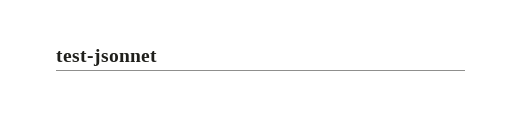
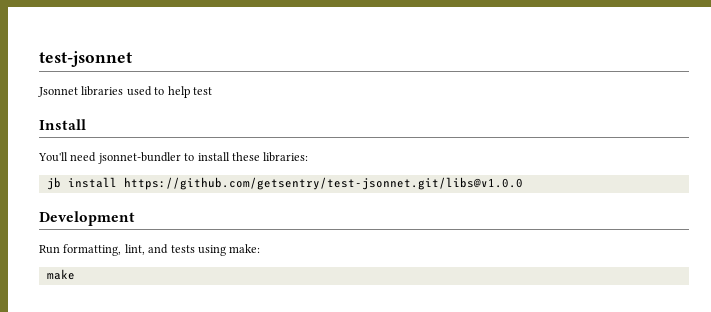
+ Jsonnet libraries used to help test
+ Install
+ You'll need jsonnet-bundler to install these libraries:
+ jb install https://github.com/getsentry/test-jsonnet.git/libs@v1.0.0
+ Development
+ Run formatting, lint, and tests using make:
+ make

